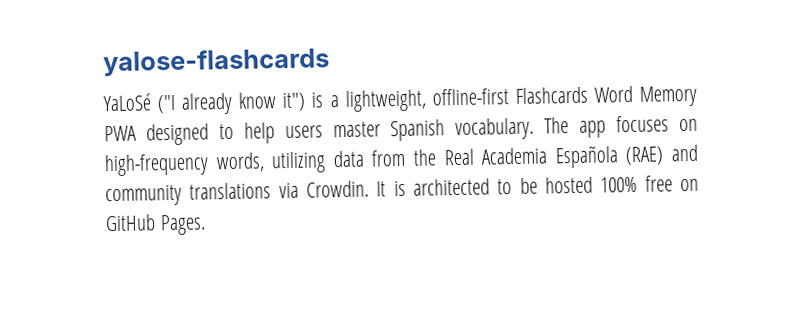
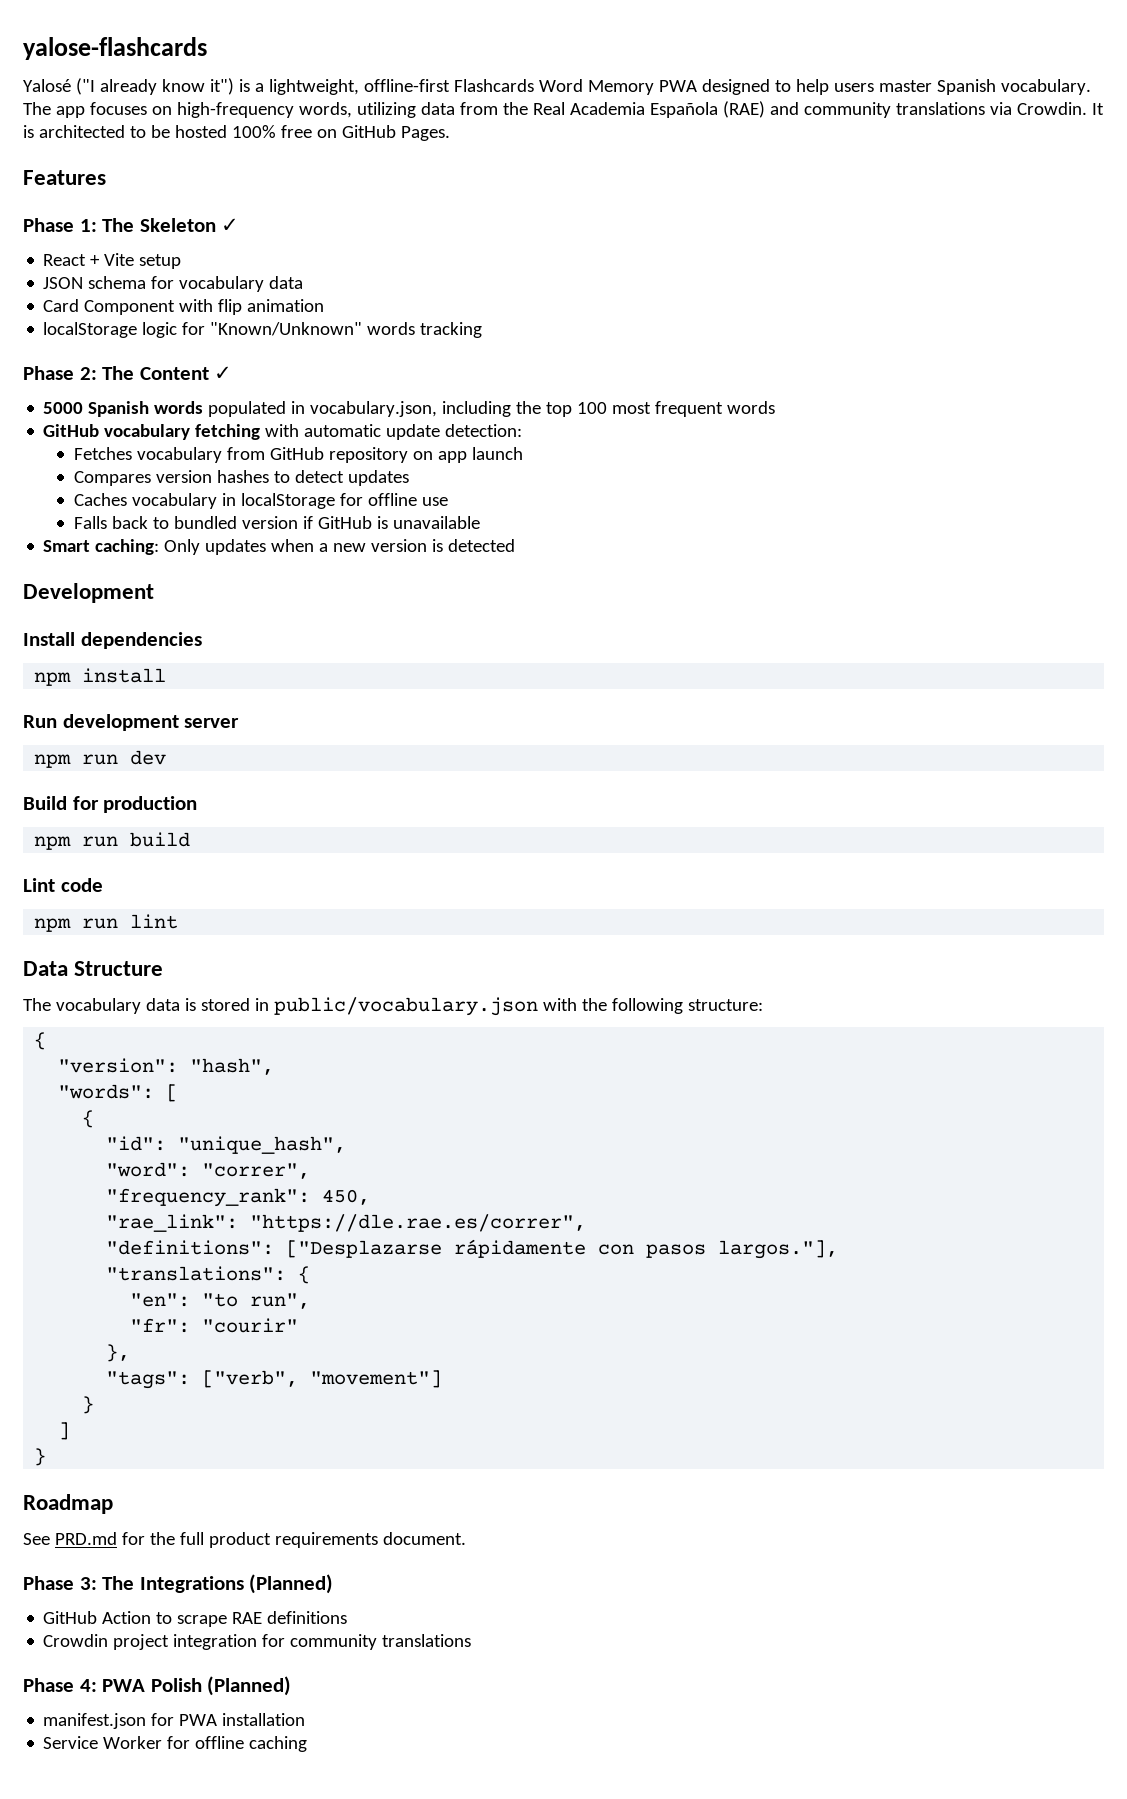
- YaLoSé ("I already know it") is a lightweight, offline-first Flashcards Word Memory PWA designed to help users master Spanish vocabulary.
+ Yalosé ("I already know it") is a lightweight, offline-first Flashcards Word Memory PWA designed to help users master Spanish vocabulary.
+ Features
+ Phase 1: The Skeleton ✓
+ React + Vite setup
+ JSON schema for vocabulary data
+ Card Component with flip animation
+ localStorage logic for "Known/Unknown" words tracking
+ Phase 2: The Content ✓
+ 5000 Spanish words populated in vocabulary.json, including the top 100 most frequent words
+ GitHub vocabulary fetching with automatic update detection:
+ Fetches vocabulary from GitHub repository on app launch
+ Compares version hashes to detect updates
+ Caches vocabulary in localStorage for offline use
+ Falls back to bundled version if GitHub is unavailable
+ Smart caching: Only updates when a new version is detected
+ Development
+ Install dependencies
+ npm install
+ Run development server
+ npm run dev
+ Build for production
+ npm run build
+ Lint code
+ npm run lint
+ Data Structure
+ The vocabulary data is stored in public/vocabulary.json with the following structure:
+ {
+ "version": "hash",
+ "words": [
+ {
+ "id": "unique_hash",
+ "word": "correr",
+ "frequency_rank": 450,
+ "rae_link": "https://dle.rae.es/correr",
+ "definitions": ["Desplazarse rápidamente con pasos largos."],
+ "translations": {
+ "en": "to run",
+ "fr": "courir"
+ },
+ "tags": ["verb", "movement"]
+ }
+ ]
+ }
+ Roadmap
+ See PRD.md for the full product requirements document.
+ Phase 3: The Integrations (Planned)
+ GitHub Action to scrape RAE definitions
+ Crowdin project integration for community translations
+ Phase 4: PWA Polish (Planned)
+ manifest.json for PWA installation
+ Service Worker for offline caching

